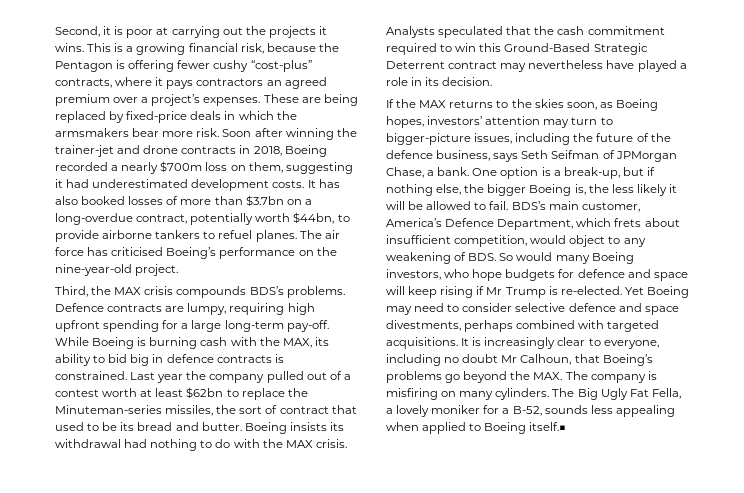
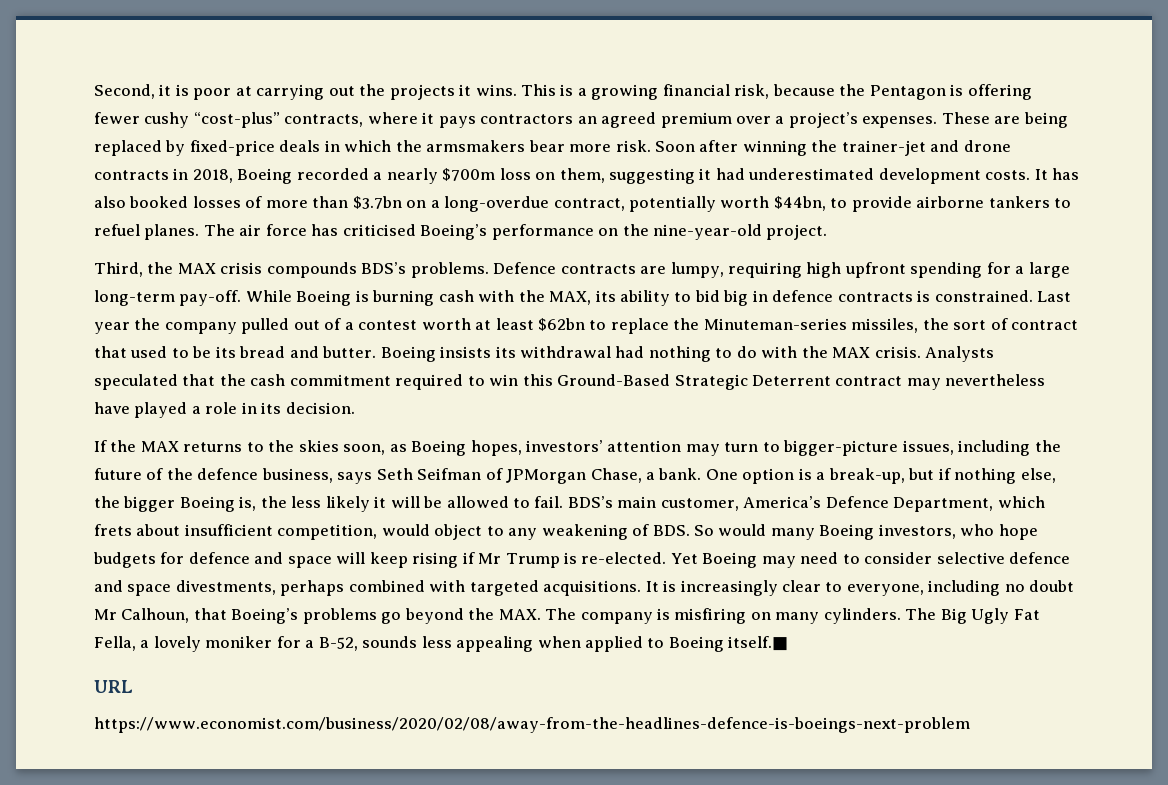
+ URL
+ https://www.economist.com/business/2020/02/08/away-from-the-headlines-defence-is-boeings-next-problem

